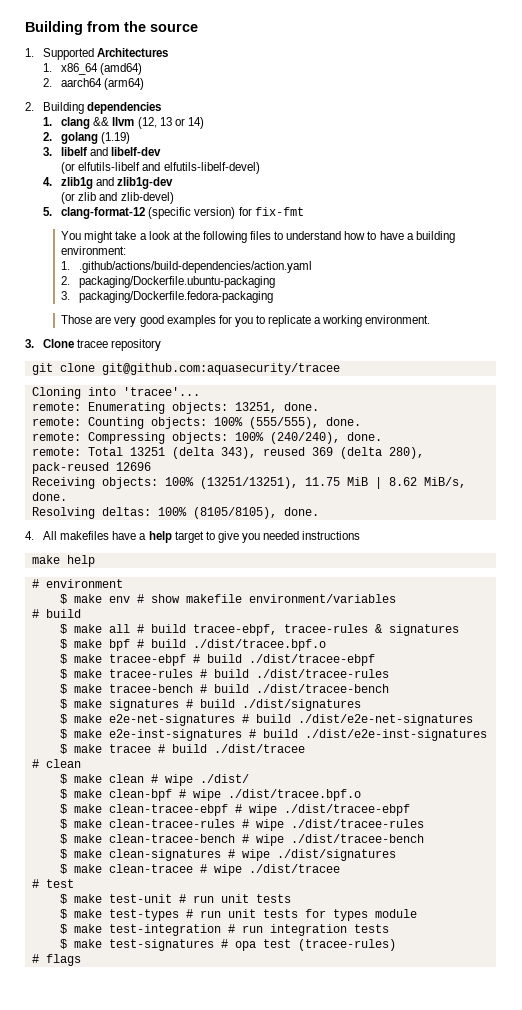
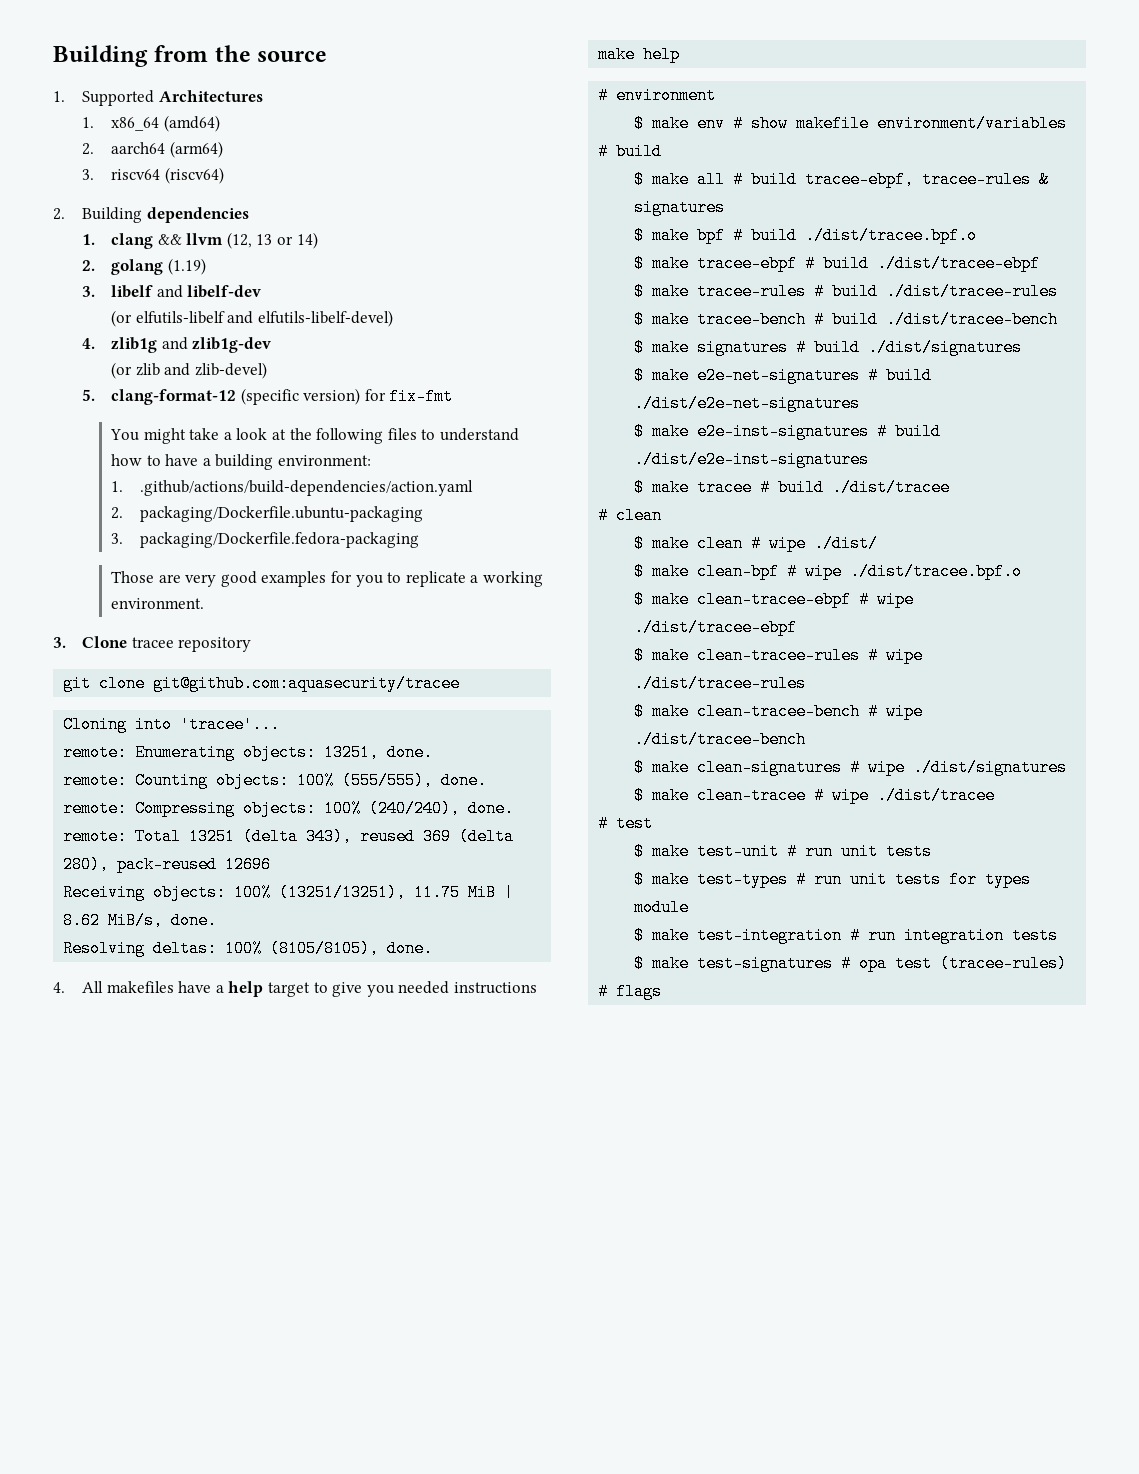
+ 3. riscv64 (riscv64)

